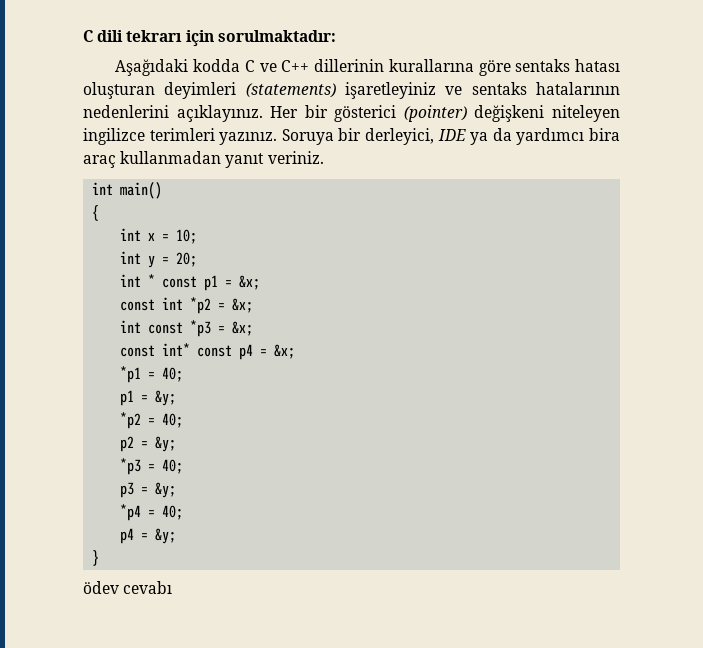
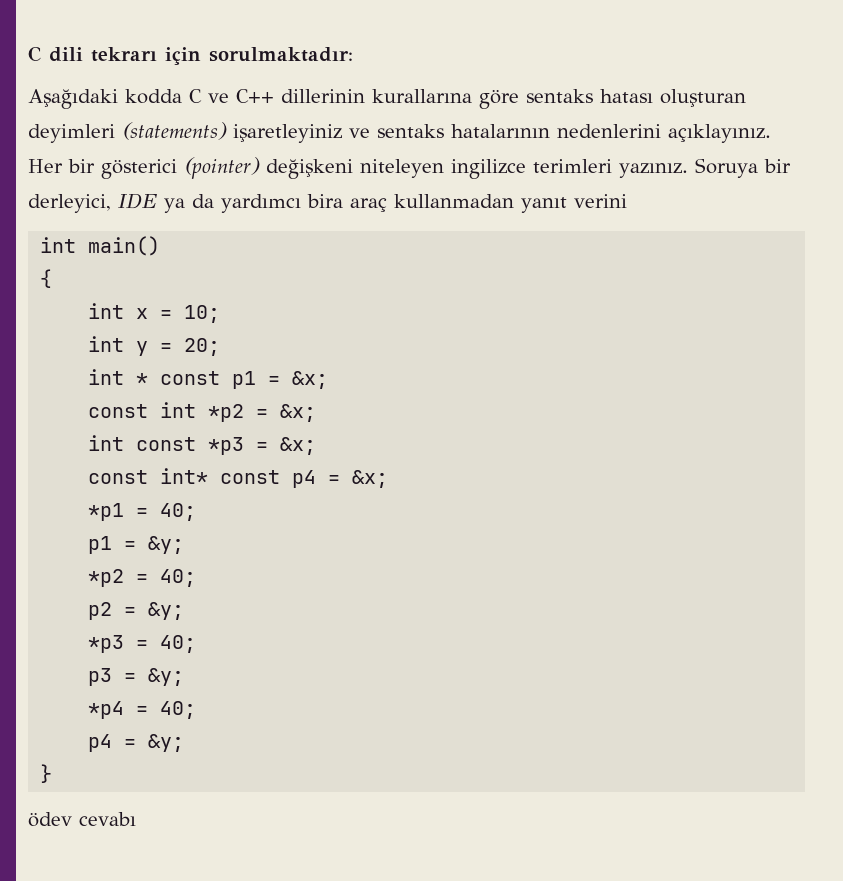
- Soruya bir derleyici, IDE ya da yardımcı bira araç kullanmadan yanıt veriniz.
+ Soruya bir derleyici, IDE ya da yardımcı bira araç kullanmadan yanıt verini

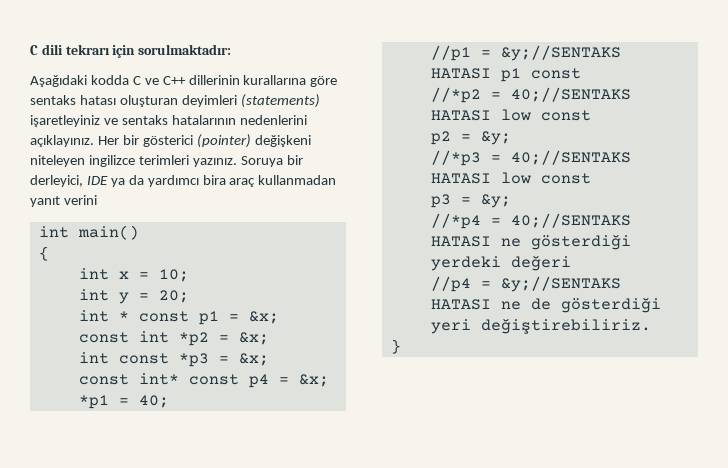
- p1 = &y;
- *p2 = 40;
+ //p1 = &y;//SENTAKS HATASI p1 const
+ //*p2 = 40;//SENTAKS HATASI low const
  p2 = &y;
- *p3 = 40;
+ //*p3 = 40;//SENTAKS HATASI low const
  p3 = &y;
- *p4 = 40;
- p4 = &y;
+ //*p4 = 40;//SENTAKS HATASI ne gösterdiği yerdeki değeri
+ //p4 = &y;//SENTAKS HATASI ne de gösterdiği yeri değiştirebiliriz.
- ödev cevabı

